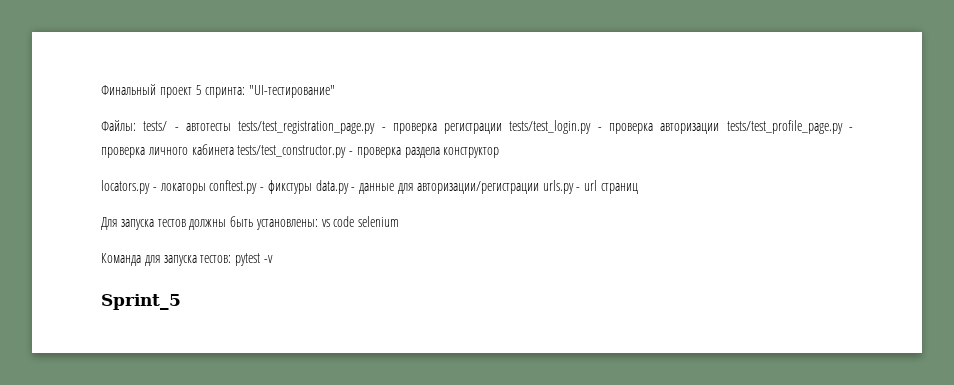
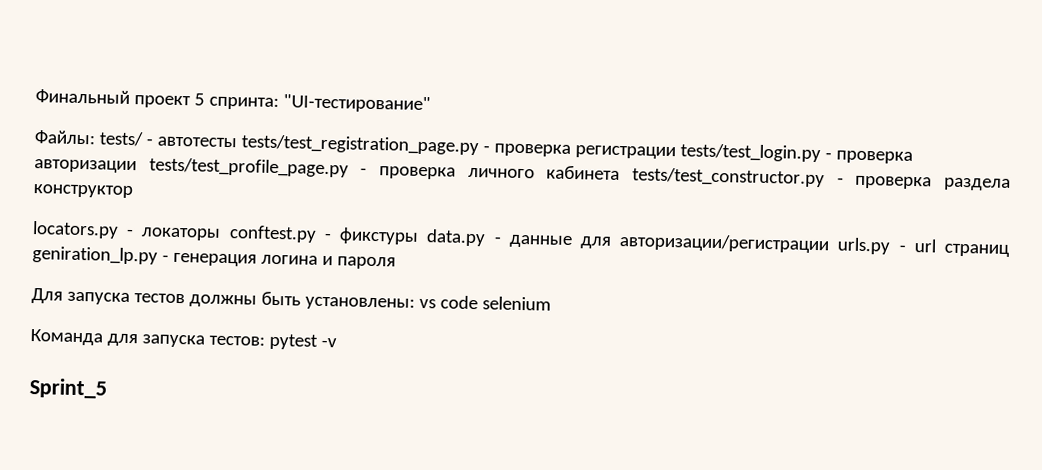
- locators.py - локаторы conftest.py - фикстуры data.py - данные для авторизации/регистрации urls.py - url страниц
+ locators.py - локаторы conftest.py - фикстуры data.py - данные для авторизации/регистрации urls.py - url страниц geniration_lp.py - генерация логина и пароля

